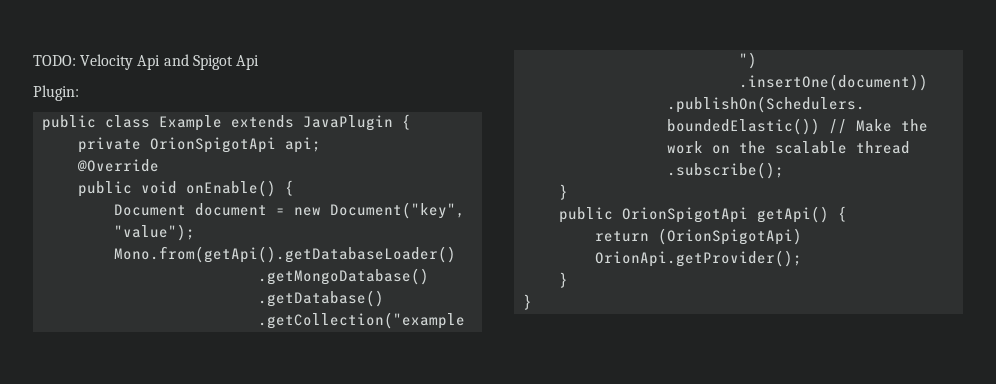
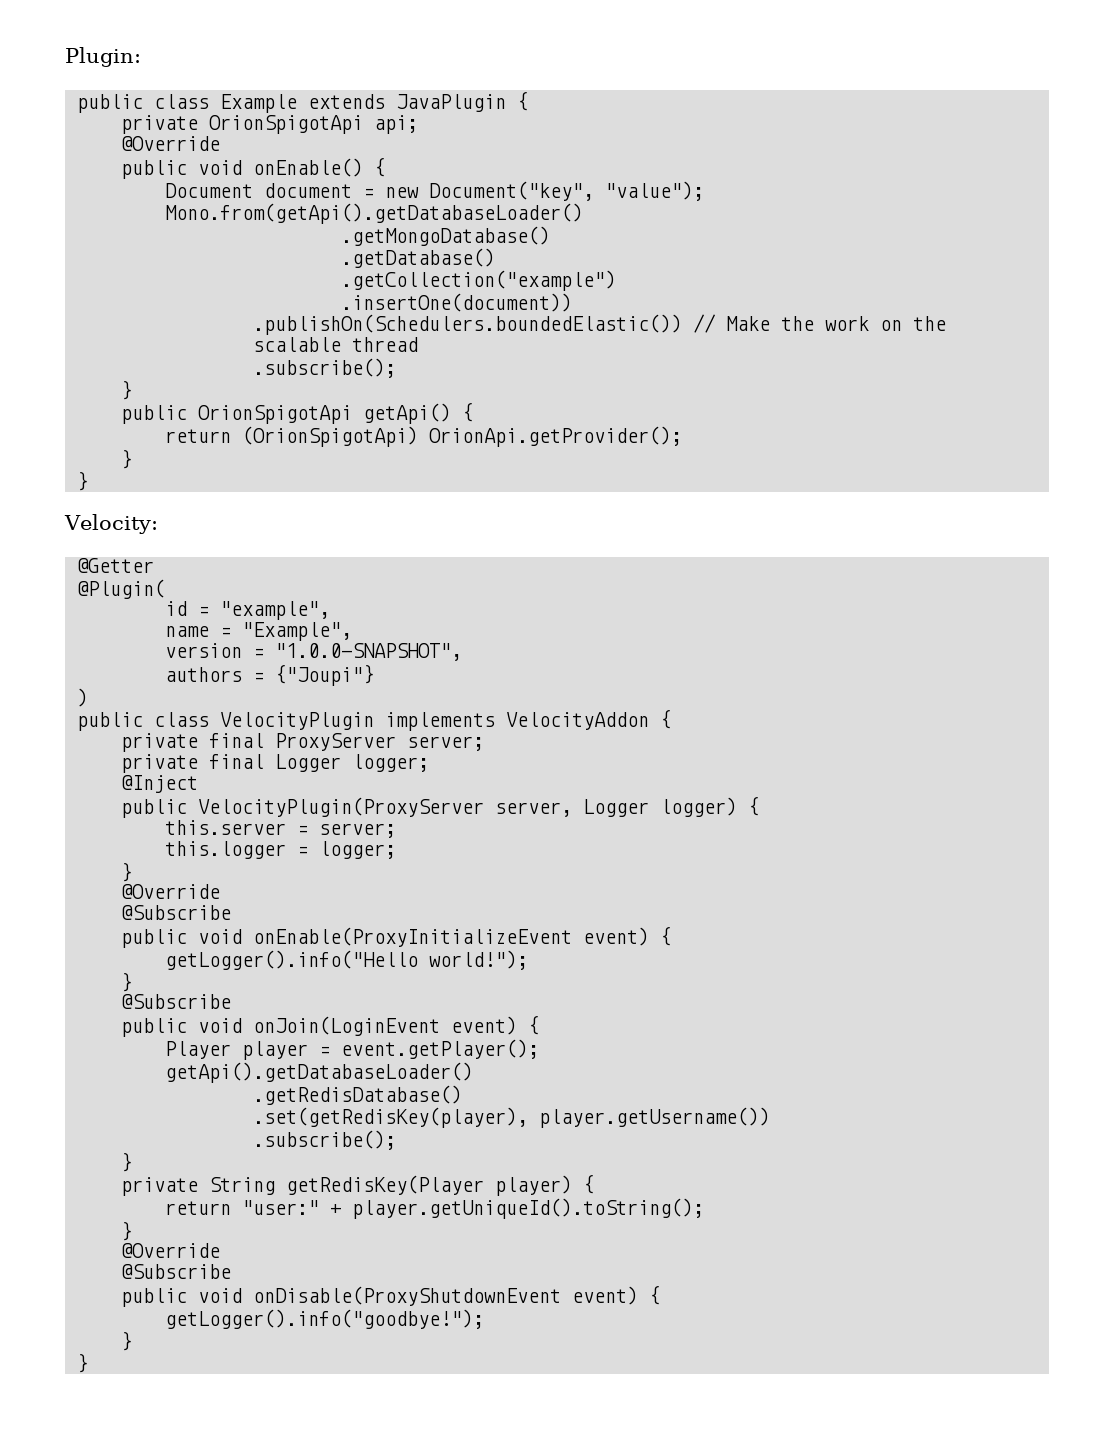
- TODO: Velocity Api and Spigot Api
+ Velocity:
+ @Getter
+ @Plugin(
+ id = "example",
+ name = "Example",
+ version = "1.0.0-SNAPSHOT",
+ authors = {"Joupi"}
+ )
+ public class VelocityPlugin implements VelocityAddon {
+ private final ProxyServer server;
+ private final Logger logger;
+ @Inject
+ public VelocityPlugin(ProxyServer server, Logger logger) {
+ this.server = server;
+ this.logger = logger;
+ }
+ @Override
+ @Subscribe
+ public void onEnable(ProxyInitializeEvent event) {
+ getLogger().info("Hello world!");
+ }
+ @Subscribe
+ public void onJoin(LoginEvent event) {
+ Player player = event.getPlayer();
+ getApi().getDatabaseLoader()
+ .getRedisDatabase()
+ .set(getRedisKey(player), player.getUsername())
+ .subscribe();
+ }
+ private String getRedisKey(Player player) {
+ return "user:" + player.getUniqueId().toString();
+ }
+ @Override
+ @Subscribe
+ public void onDisable(ProxyShutdownEvent event) {
+ getLogger().info("goodbye!");
+ }
+ }

